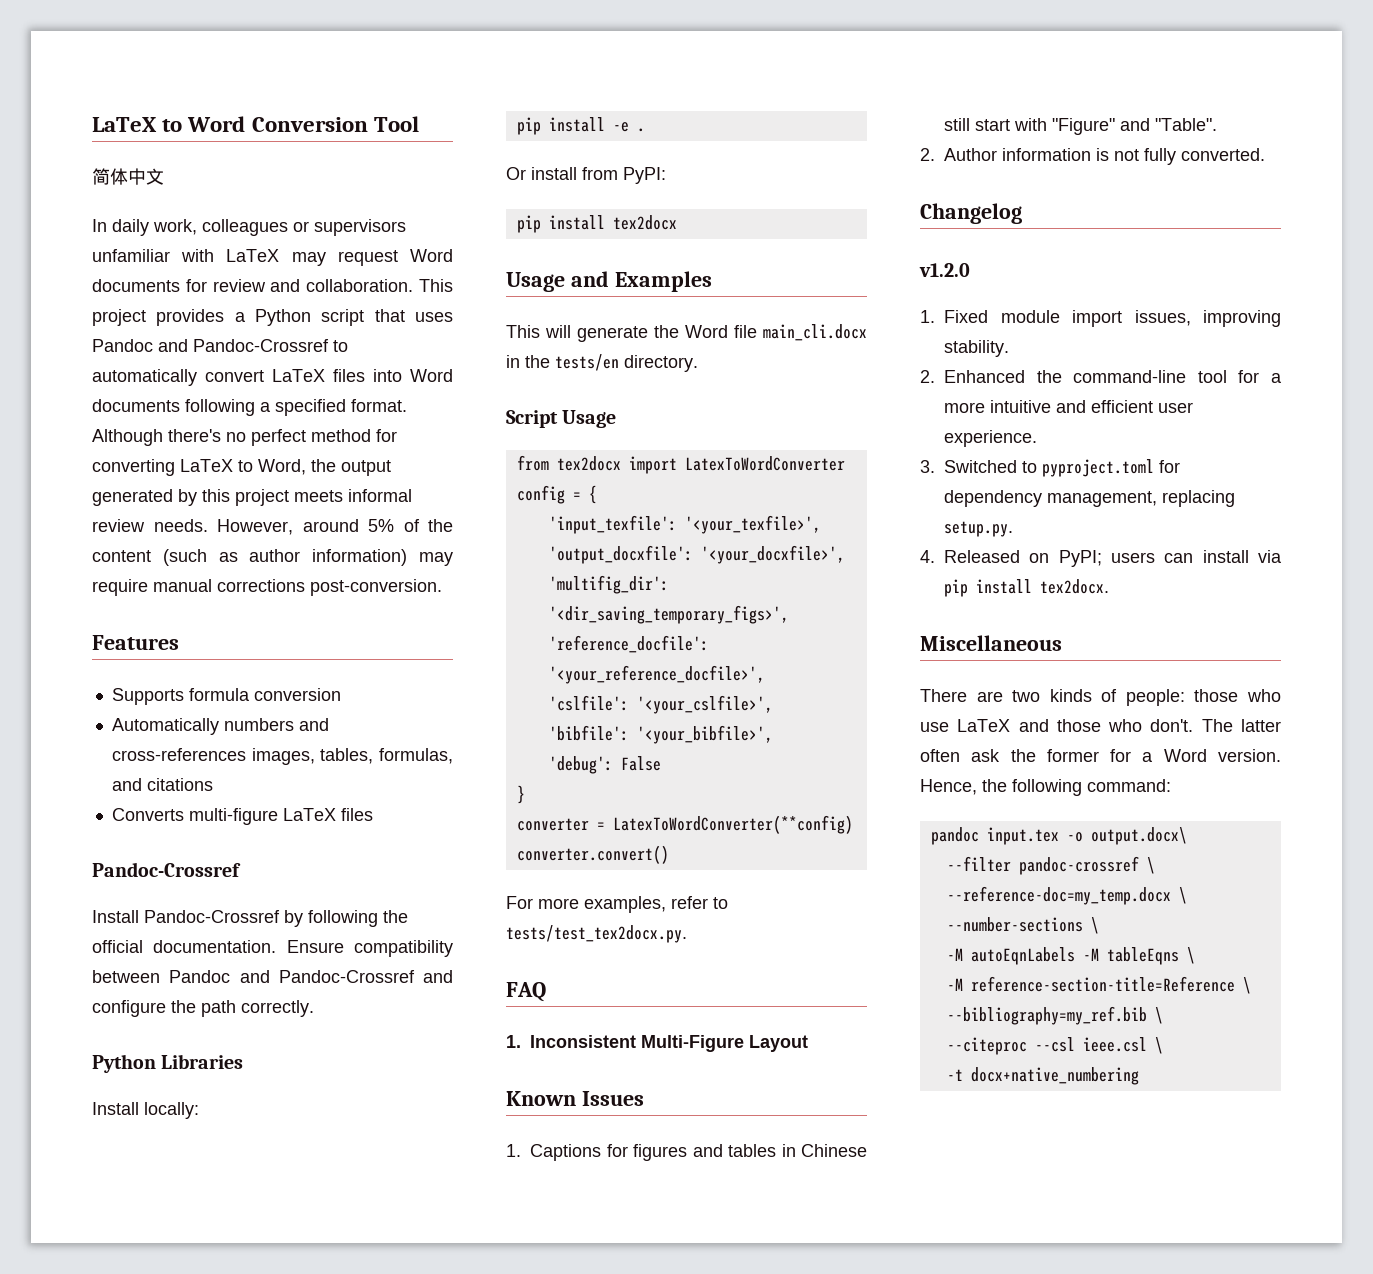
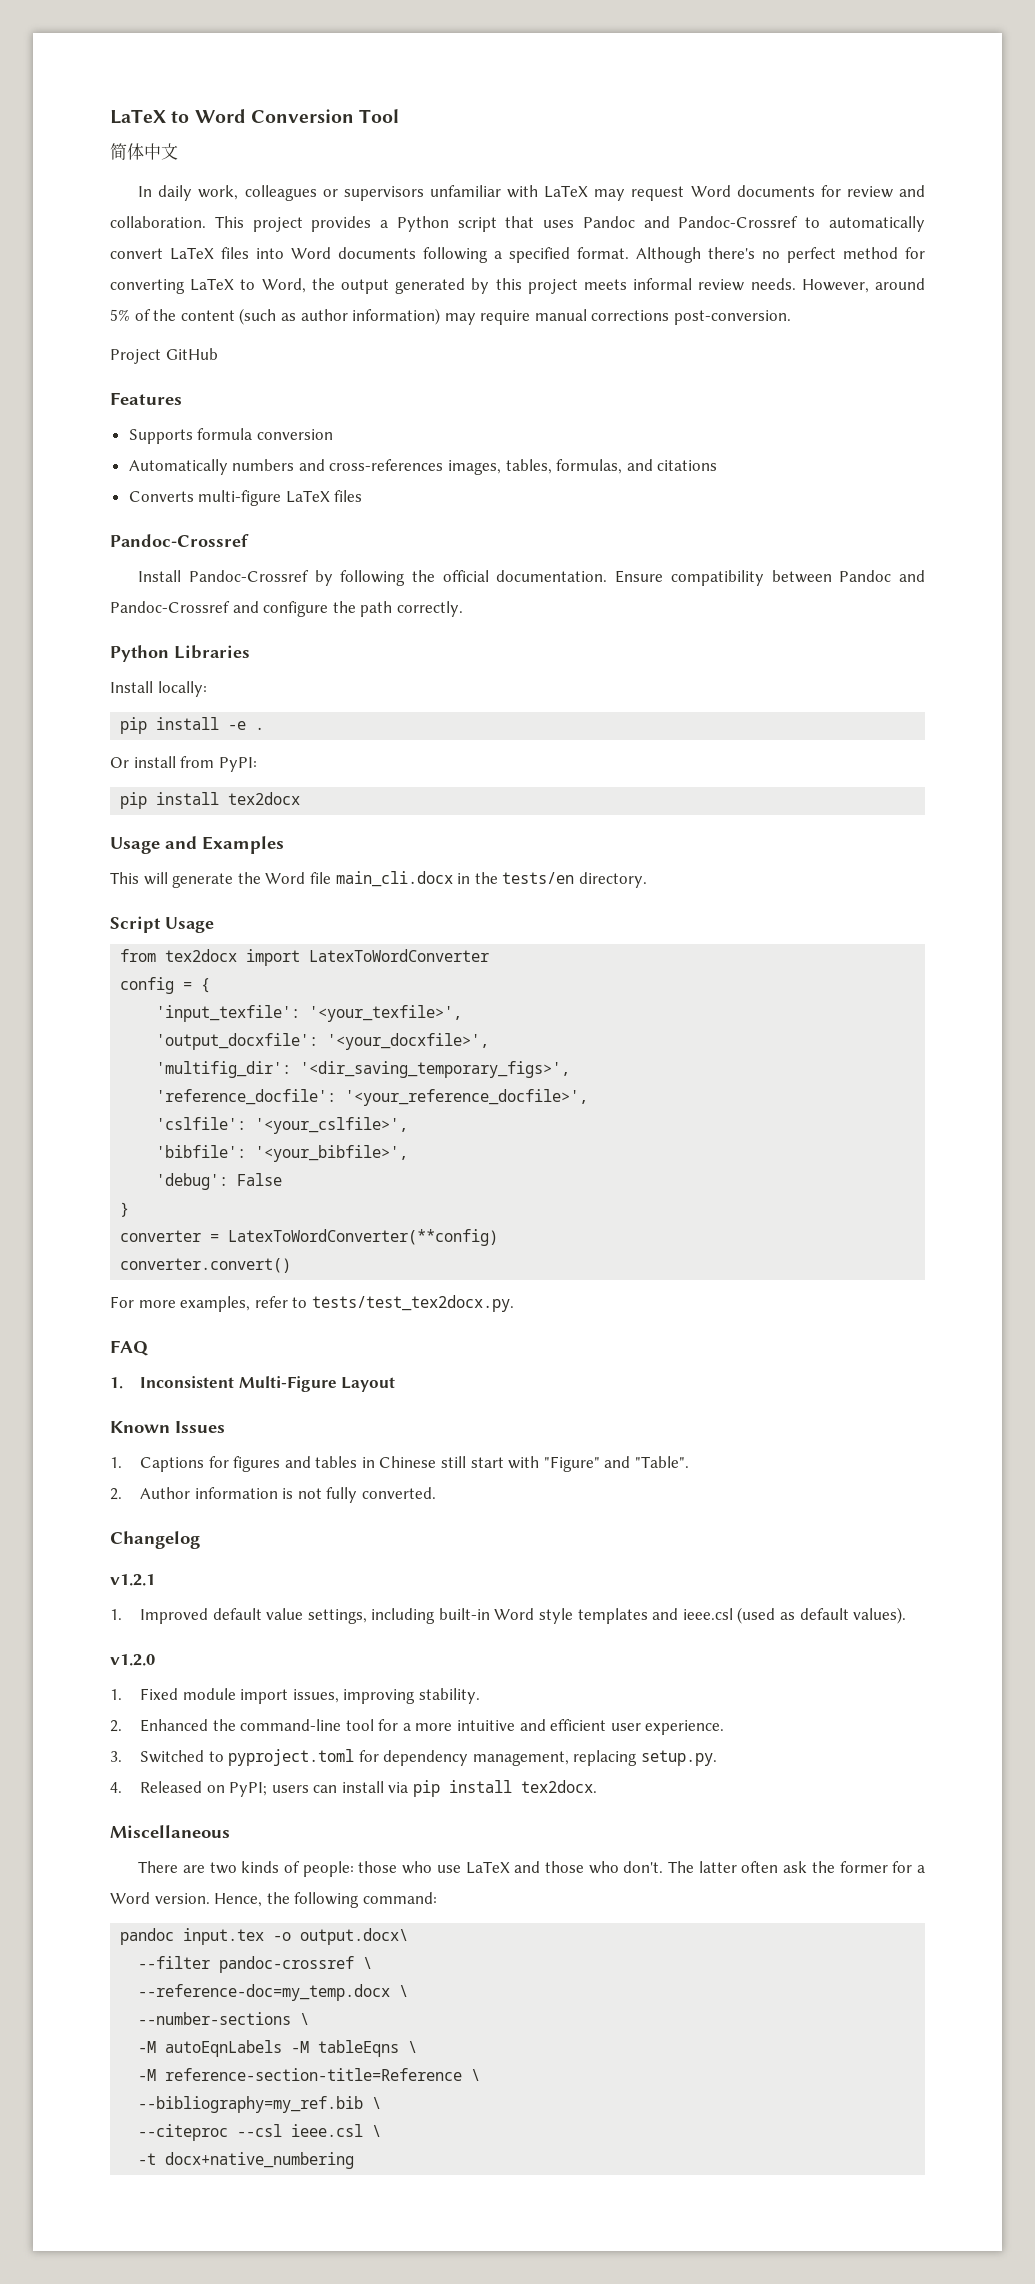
+ Project GitHub
+ v1.2.1
+ 1. Improved default value settings, including built-in Word style templates and ieee.csl (used as default values).

